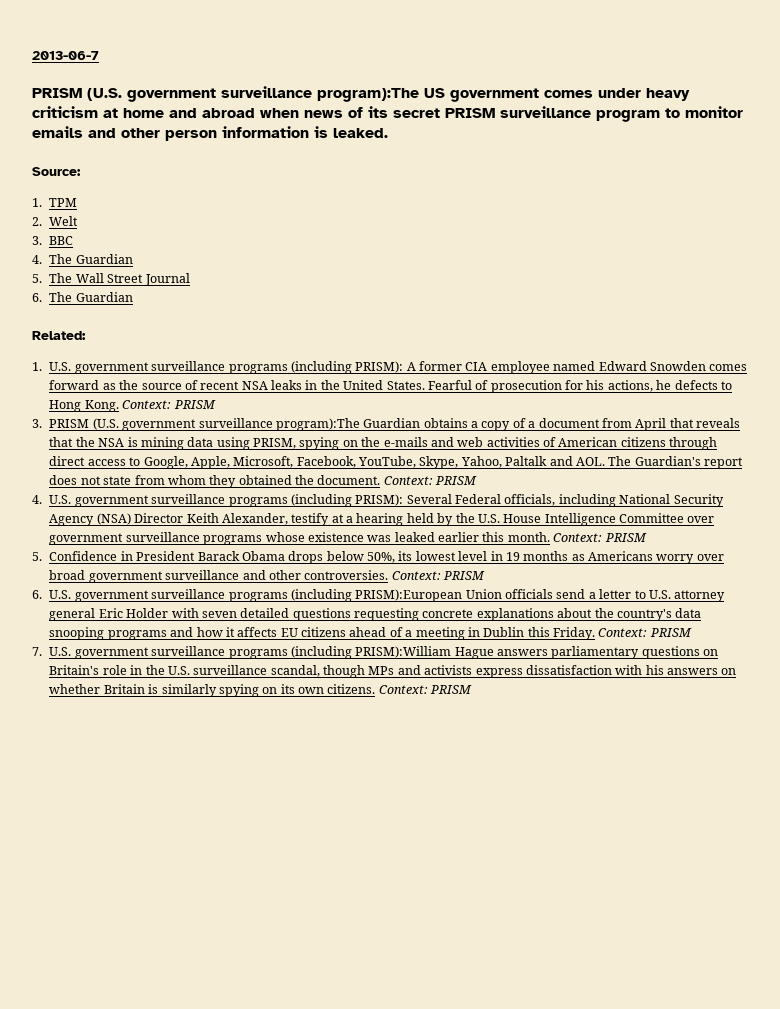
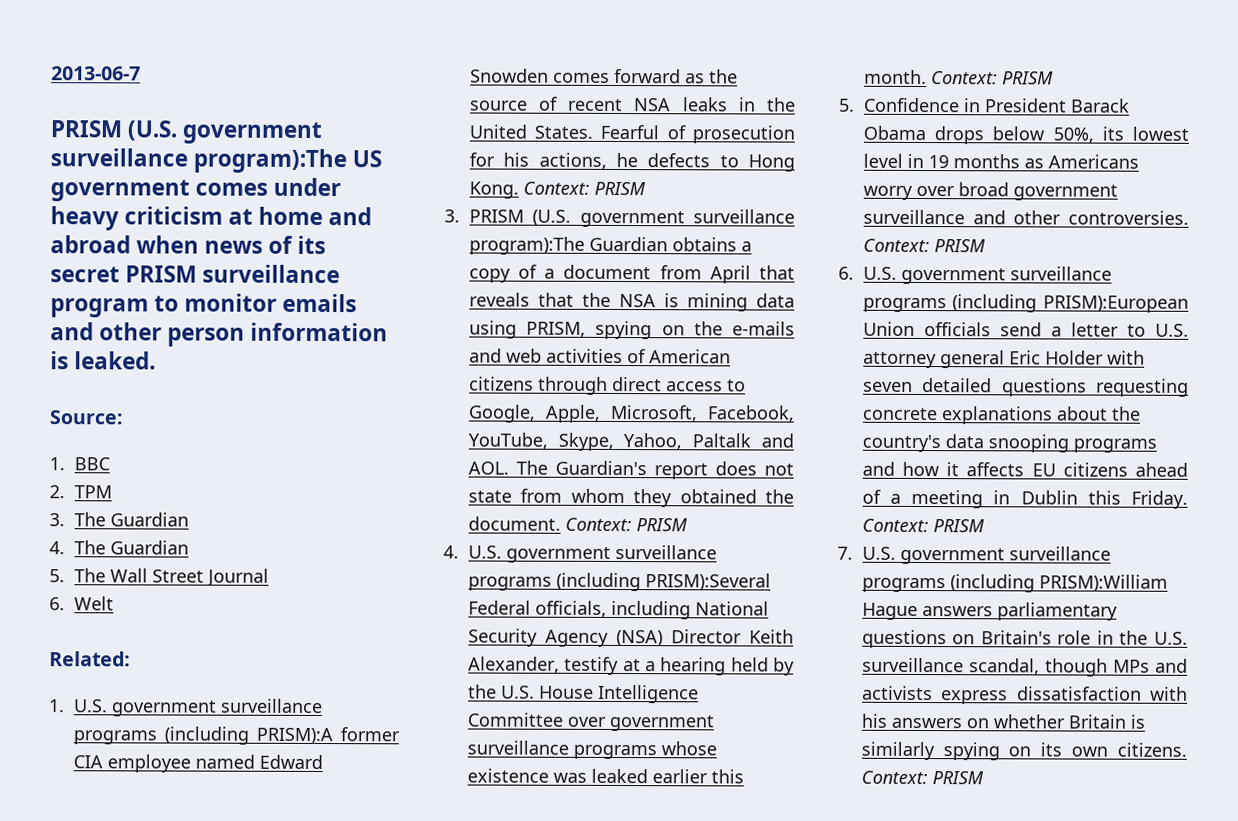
- 1. TPM
+ 1. BBC
+ 2. TPM
- 2. Welt
- 3. BBC
+ 3. The Guardian
- 6. The Guardian
+ 6. Welt
- 1. U.S. government surveillance programs (including PRISM): A former CIA employee named Edward Snowden comes forward as the source of recent NSA leaks in the United States.
+ 1. U.S. government surveillance programs (including PRISM):A former CIA employee named Edward Snowden comes forward as the source of recent NSA leaks in the United States.
- 4. U.S. government surveillance programs (including PRISM): Several Federal officials, including National Security Agency (NSA) Director Keith Alexander, testify at a hearing held by the U.S. House Intelligence Committee over government surveillance programs whose existence was leaked earlier this month.
+ 4. U.S. government surveillance programs (including PRISM):Several Federal officials, including National Security Agency (NSA) Director Keith Alexander, testify at a hearing held by the U.S. House Intelligence Committee over government surveillance programs whose existence was leaked earlier this month.

